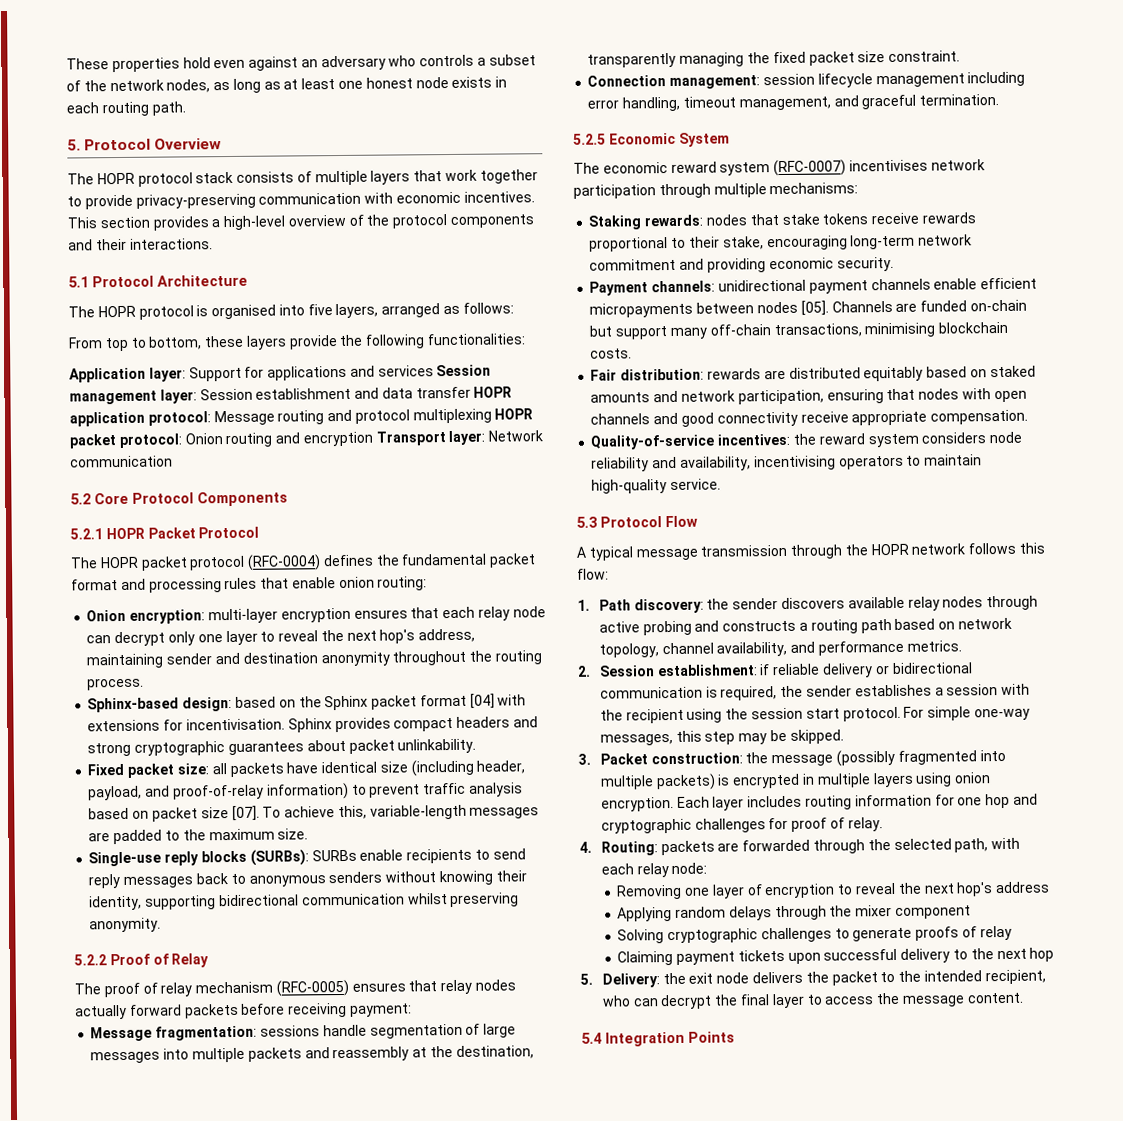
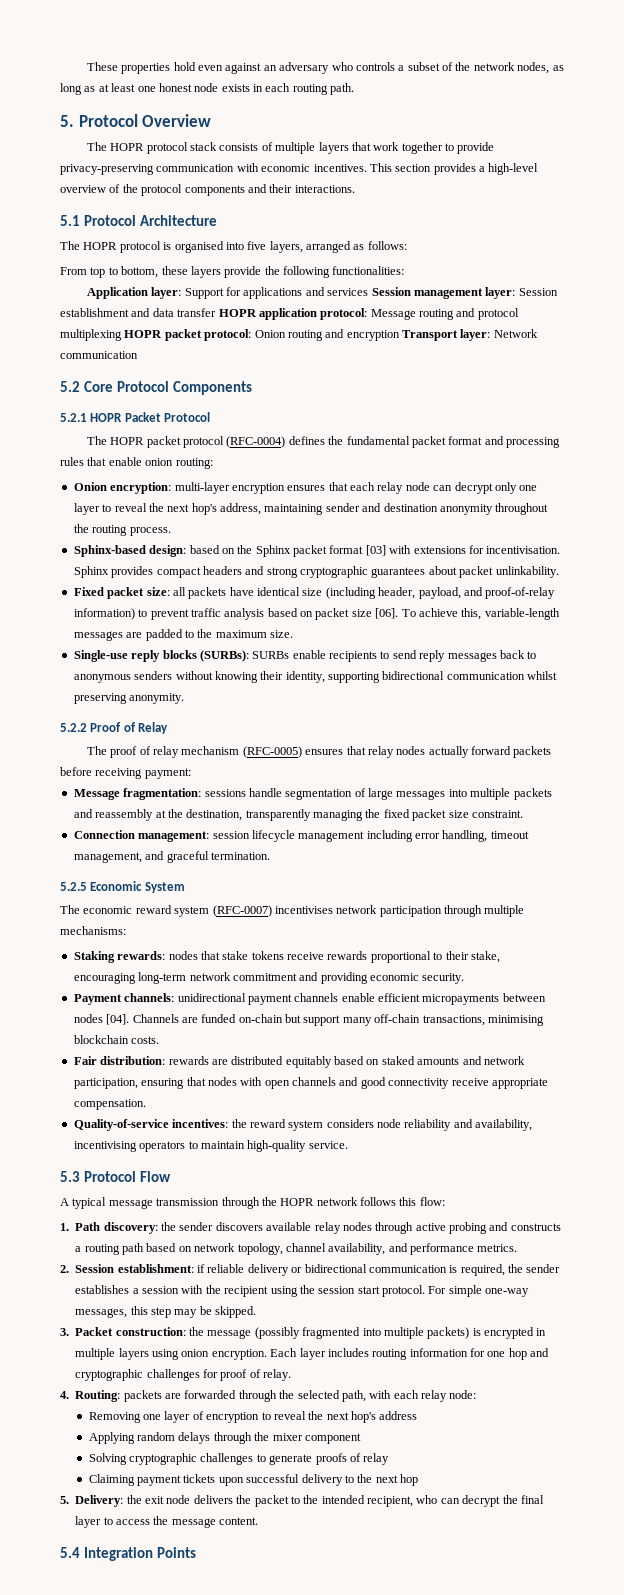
- Sphinx-based design: based on the Sphinx packet format [04] with extensions for incentivisation.
+ Sphinx-based design: based on the Sphinx packet format [03] with extensions for incentivisation.
- Fixed packet size: all packets have identical size (including header, payload, and proof-of-relay information) to prevent traffic analysis based on packet size [07].
+ Fixed packet size: all packets have identical size (including header, payload, and proof-of-relay information) to prevent traffic analysis based on packet size [06].
- Payment channels: unidirectional payment channels enable efficient micropayments between nodes [05].
+ Payment channels: unidirectional payment channels enable efficient micropayments between nodes [04].

